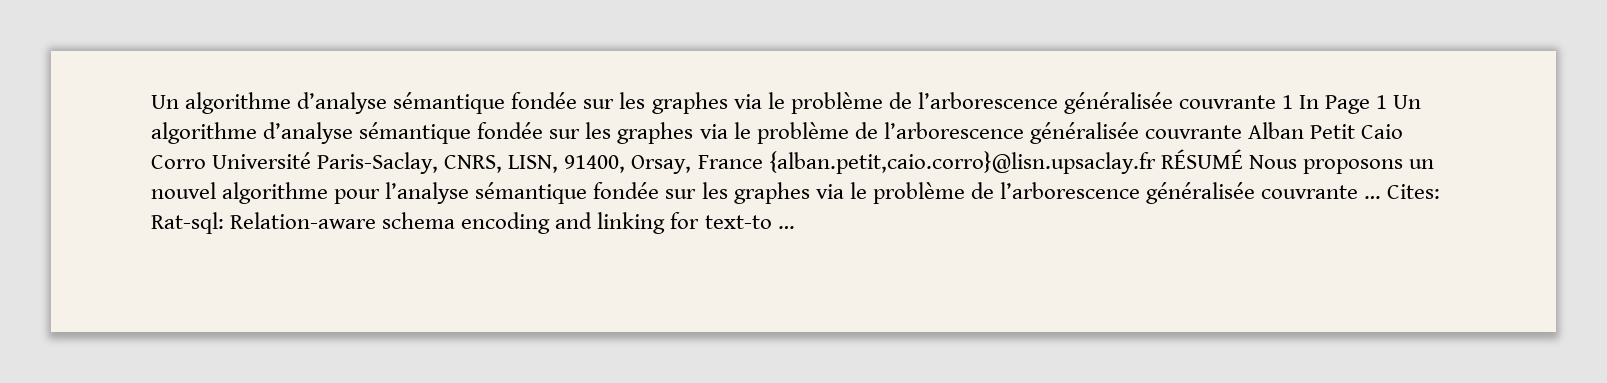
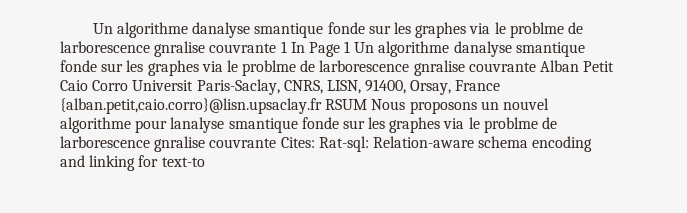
- Un algorithme d’analyse sémantique fondée sur les graphes via le problème de l’arborescence généralisée couvrante 1 In Page 1 Un algorithme d’analyse sémantique fondée sur les graphes via le problème de l’arborescence généralisée couvrante Alban Petit Caio Corro Université Paris-Saclay, CNRS, LISN, 91400, Orsay, France {alban.petit,caio.corro}@lisn.upsaclay.fr RÉSUMÉ Nous proposons un nouvel algorithme pour l’analyse sémantique fondée sur les graphes via le problème de l’arborescence généralisée couvrante … Cites: Rat-sql: Relation-aware schema encoding and linking for text-to …
+ Un algorithme danalyse smantique fonde sur les graphes via le problme de larborescence gnralise couvrante 1 In Page 1 Un algorithme danalyse smantique fonde sur les graphes via le problme de larborescence gnralise couvrante Alban Petit Caio Corro Universit Paris-Saclay, CNRS, LISN, 91400, Orsay, France {alban.petit,caio.corro}@lisn.upsaclay.fr RSUM Nous proposons un nouvel algorithme pour lanalyse smantique fonde sur les graphes via le problme de larborescence gnralise couvrante Cites: Rat-sql: Relation-aware schema encoding and linking for text-to

